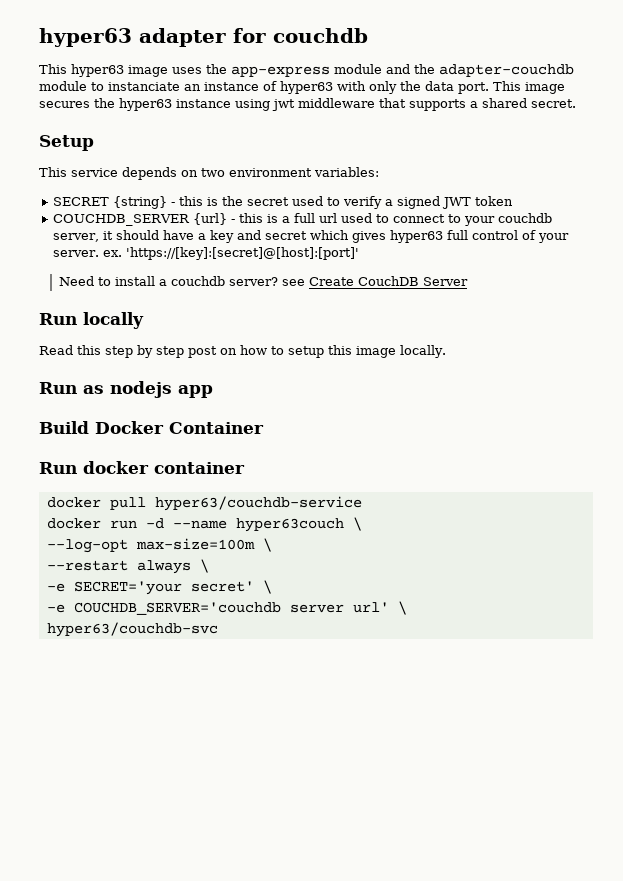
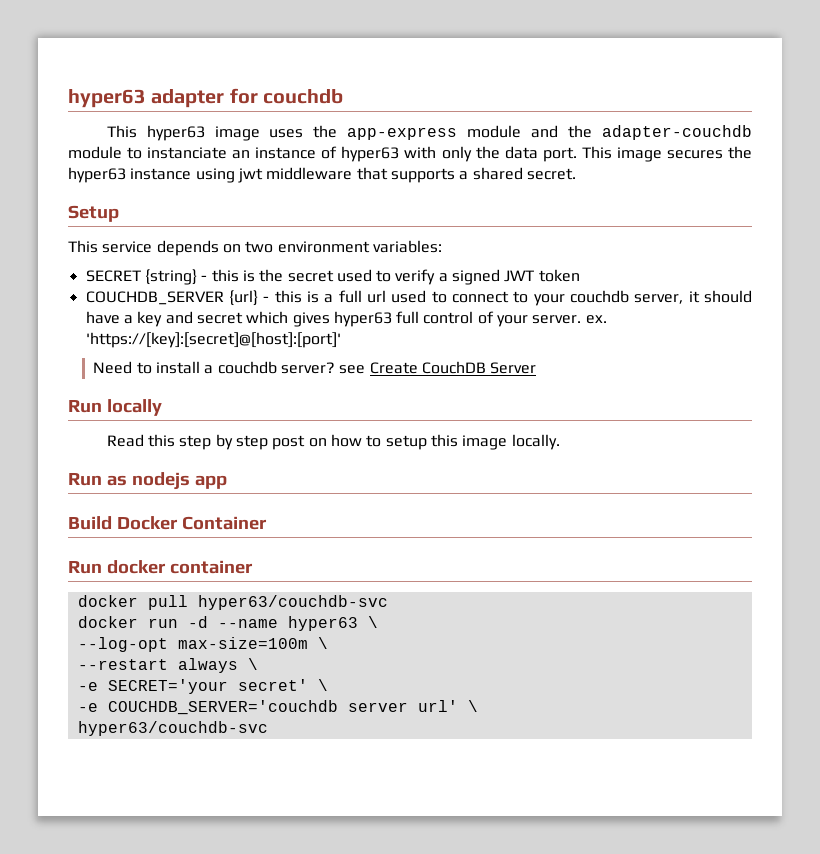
- docker pull hyper63/couchdb-service
+ docker pull hyper63/couchdb-svc
- docker run -d --name hyper63couch \
+ docker run -d --name hyper63 \

